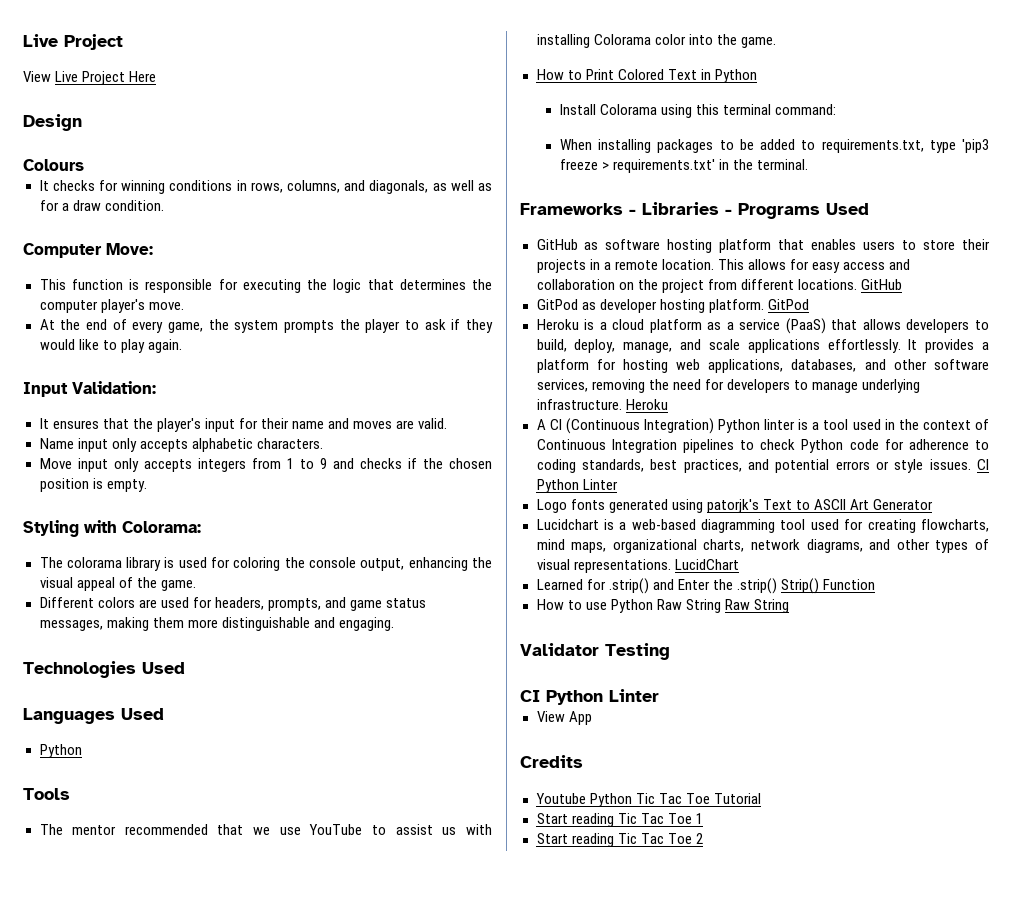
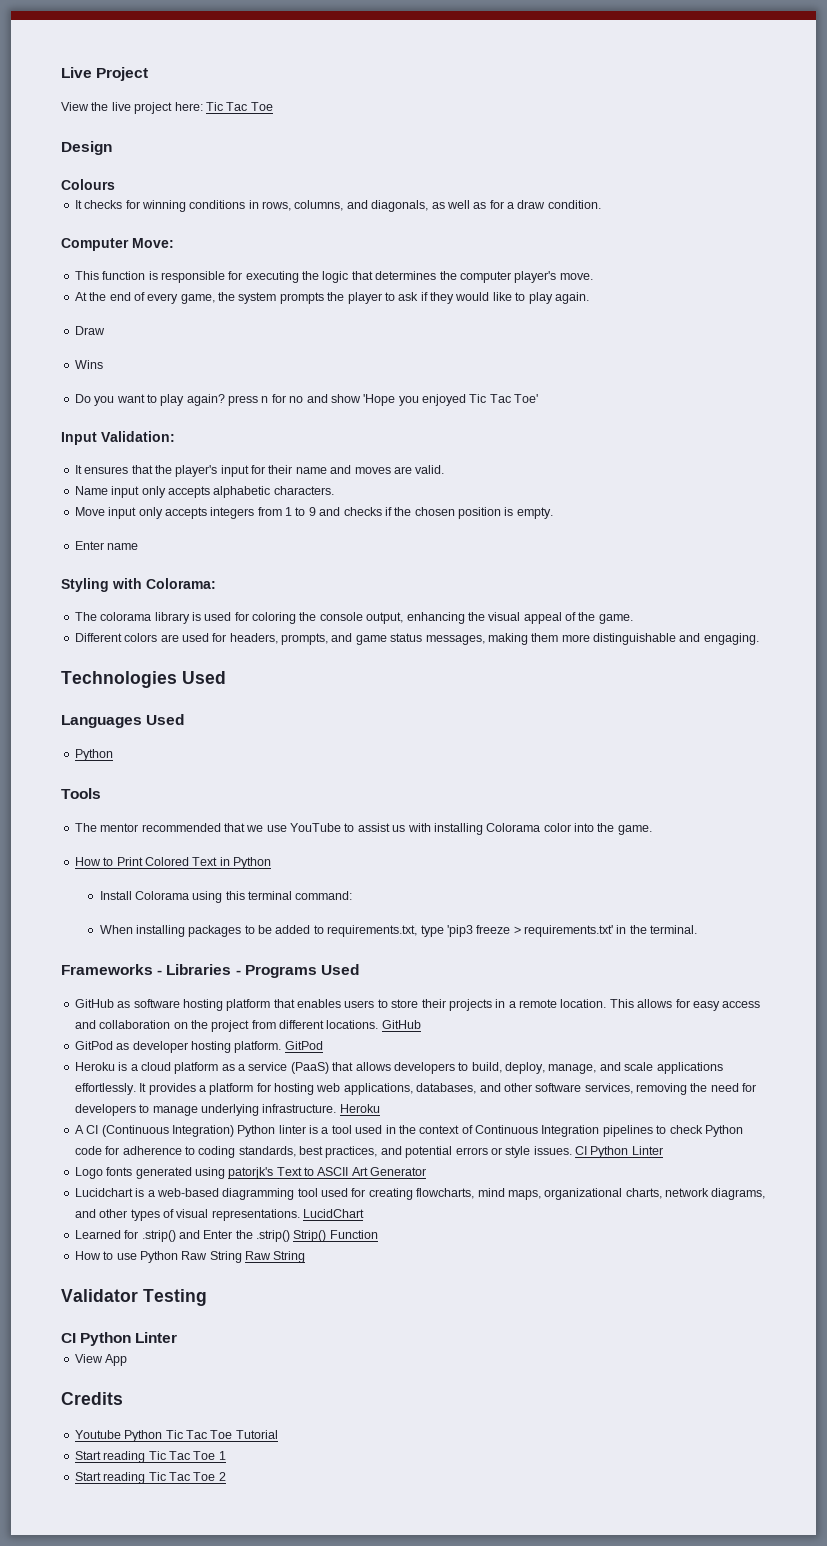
- View Live Project Here
+ View the live project here: Tic Tac Toe
+ Draw
+ Wins
+ Do you want to play again? press n for no and show 'Hope you enjoyed Tic Tac Toe'
+ Enter name

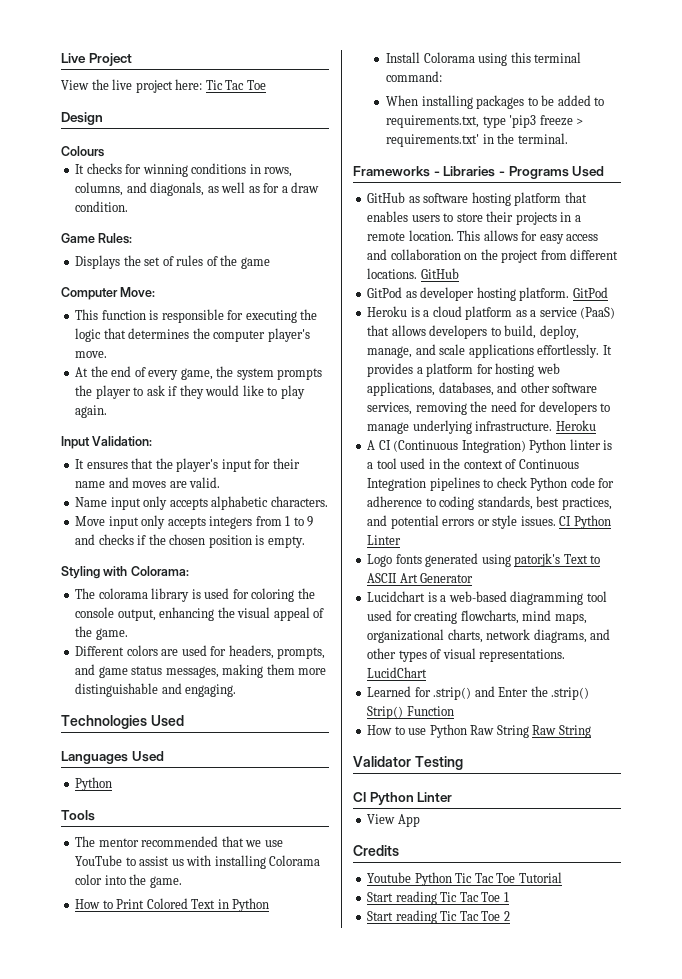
+ Game Rules:
+ Displays the set of rules of the game
- Draw
- Wins
- Do you want to play again? press n for no and show 'Hope you enjoyed Tic Tac Toe'
- Enter name

